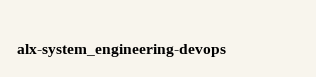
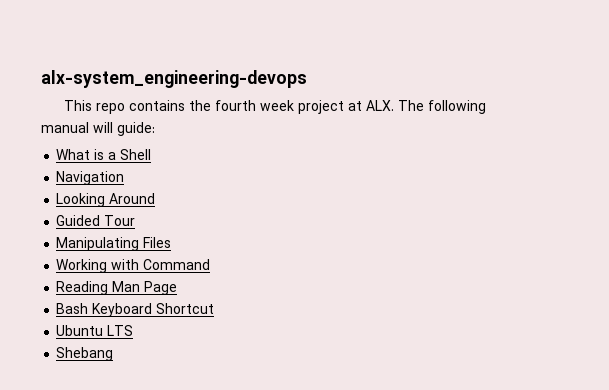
+ This repo contains the fourth week project at ALX. The following manual will guide:
+ What is a Shell
+ Navigation
+ Looking Around
+ Guided Tour
+ Manipulating Files
+ Working with Command
+ Reading Man Page
+ Bash Keyboard Shortcut
+ Ubuntu LTS
+ Shebang

